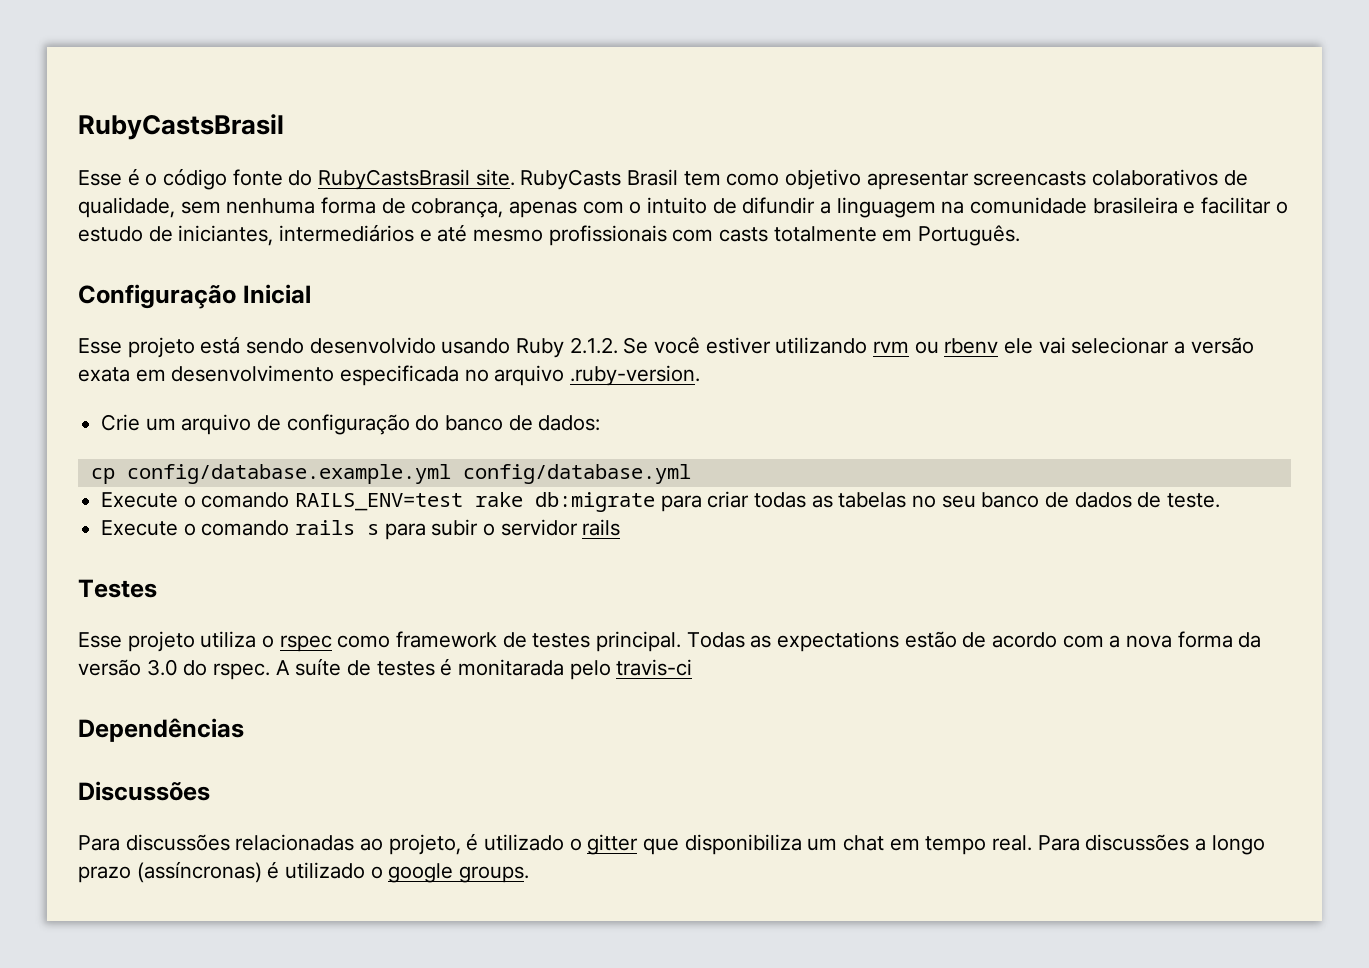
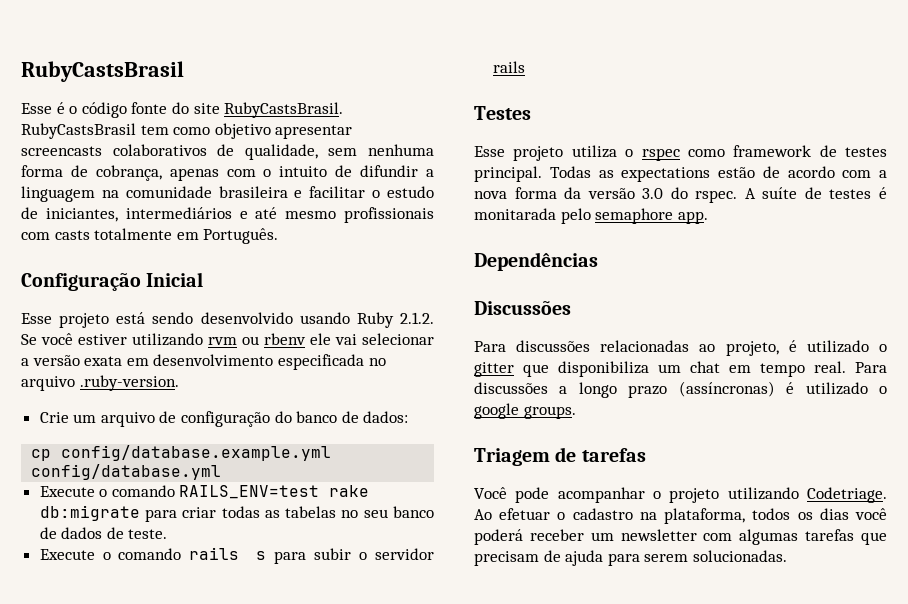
- Esse é o código fonte do RubyCastsBrasil site. RubyCasts Brasil tem como objetivo apresentar screencasts colaborativos de qualidade, sem nenhuma forma de cobrança, apenas com o intuito de difundir a linguagem na comunidade brasileira e facilitar o estudo de iniciantes, intermediários e até mesmo profissionais com casts totalmente em Português.
+ Esse é o código fonte do site RubyCastsBrasil. RubyCastsBrasil tem como objetivo apresentar screencasts colaborativos de qualidade, sem nenhuma forma de cobrança, apenas com o intuito de difundir a linguagem na comunidade brasileira e facilitar o estudo de iniciantes, intermediários e até mesmo profissionais com casts totalmente em Português.
- A suíte de testes é monitarada pelo travis-ci
+ A suíte de testes é monitarada pelo semaphore app.
+ Triagem de tarefas
+ Você pode acompanhar o projeto utilizando Codetriage. Ao efetuar o cadastro na plataforma, todos os dias você poderá receber um newsletter com algumas tarefas que precisam de ajuda para serem solucionadas.

